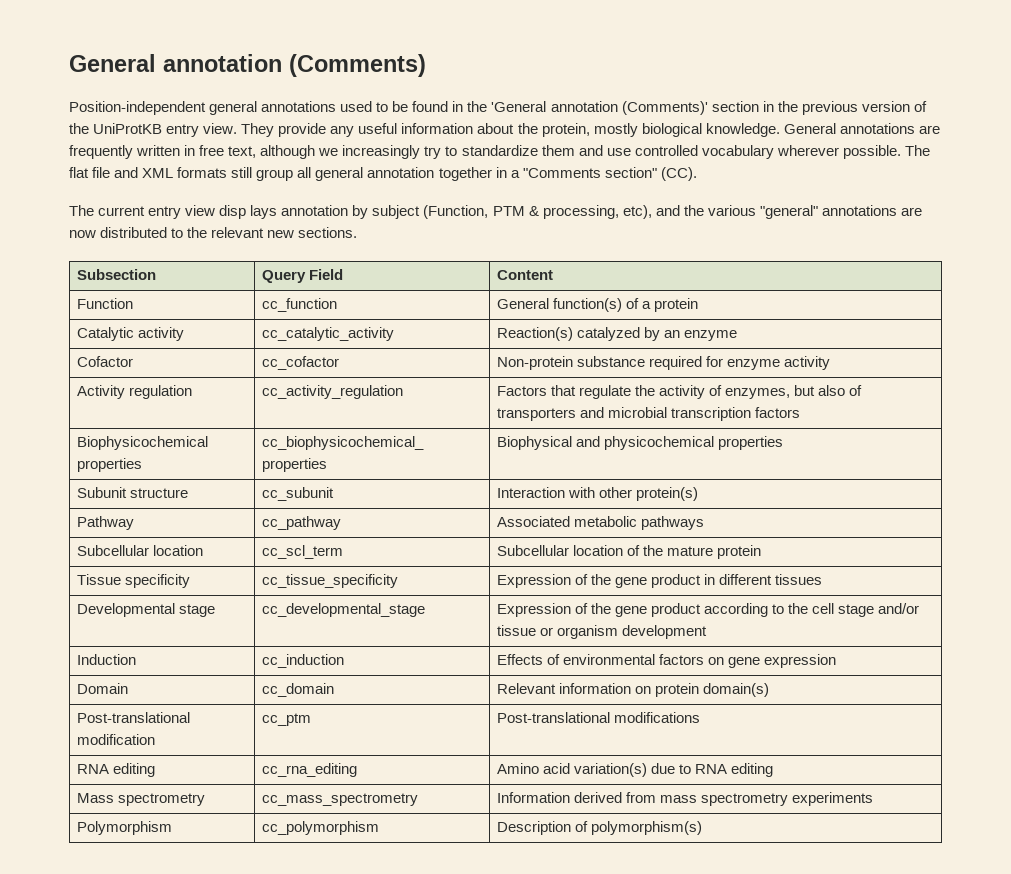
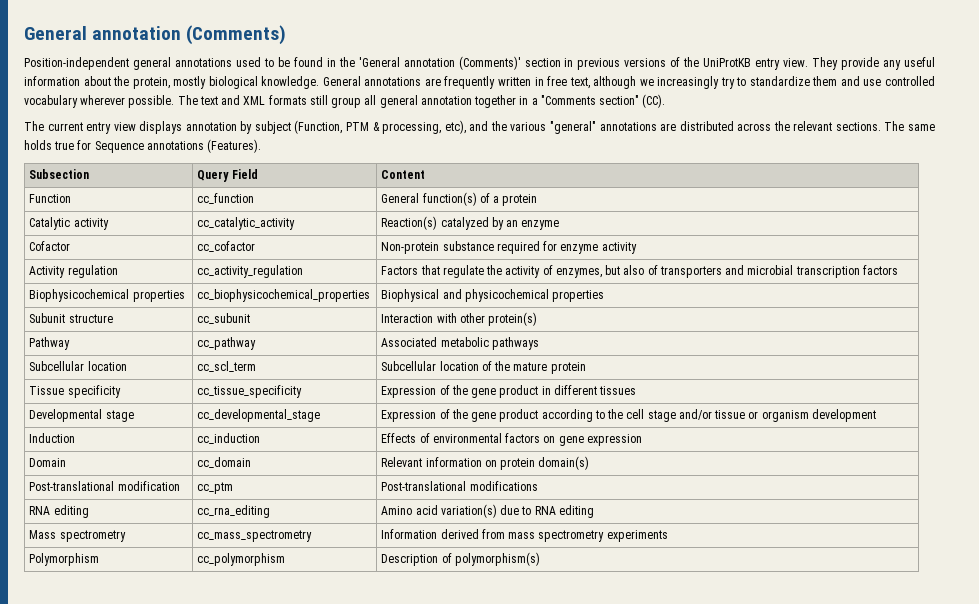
- Position-independent general annotations used to be found in the 'General annotation (Comments)' section in the previous version of the UniProtKB entry view.
+ Position-independent general annotations used to be found in the 'General annotation (Comments)' section in previous versions of the UniProtKB entry view.
- The flat file and XML formats still group all general annotation together in a "Comments section" (CC).
+ The text and XML formats still group all general annotation together in a "Comments section" (CC).
- The current entry view disp lays annotation by subject (Function, PTM & processing, etc), and the various "general" annotations are now distributed to the relevant new sections.
+ The current entry view displays annotation by subject (Function, PTM & processing, etc), and the various "general" annotations are distributed across the relevant sections. The same holds true for Sequence annotations (Features).

